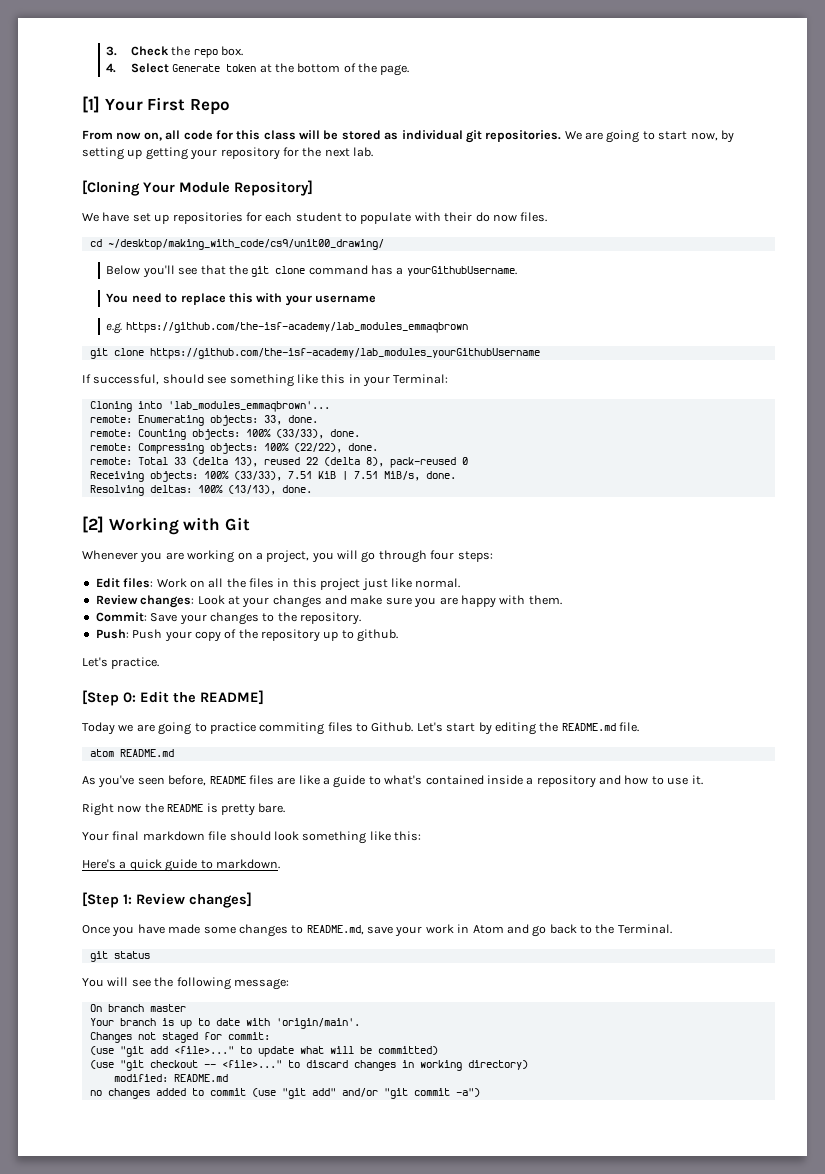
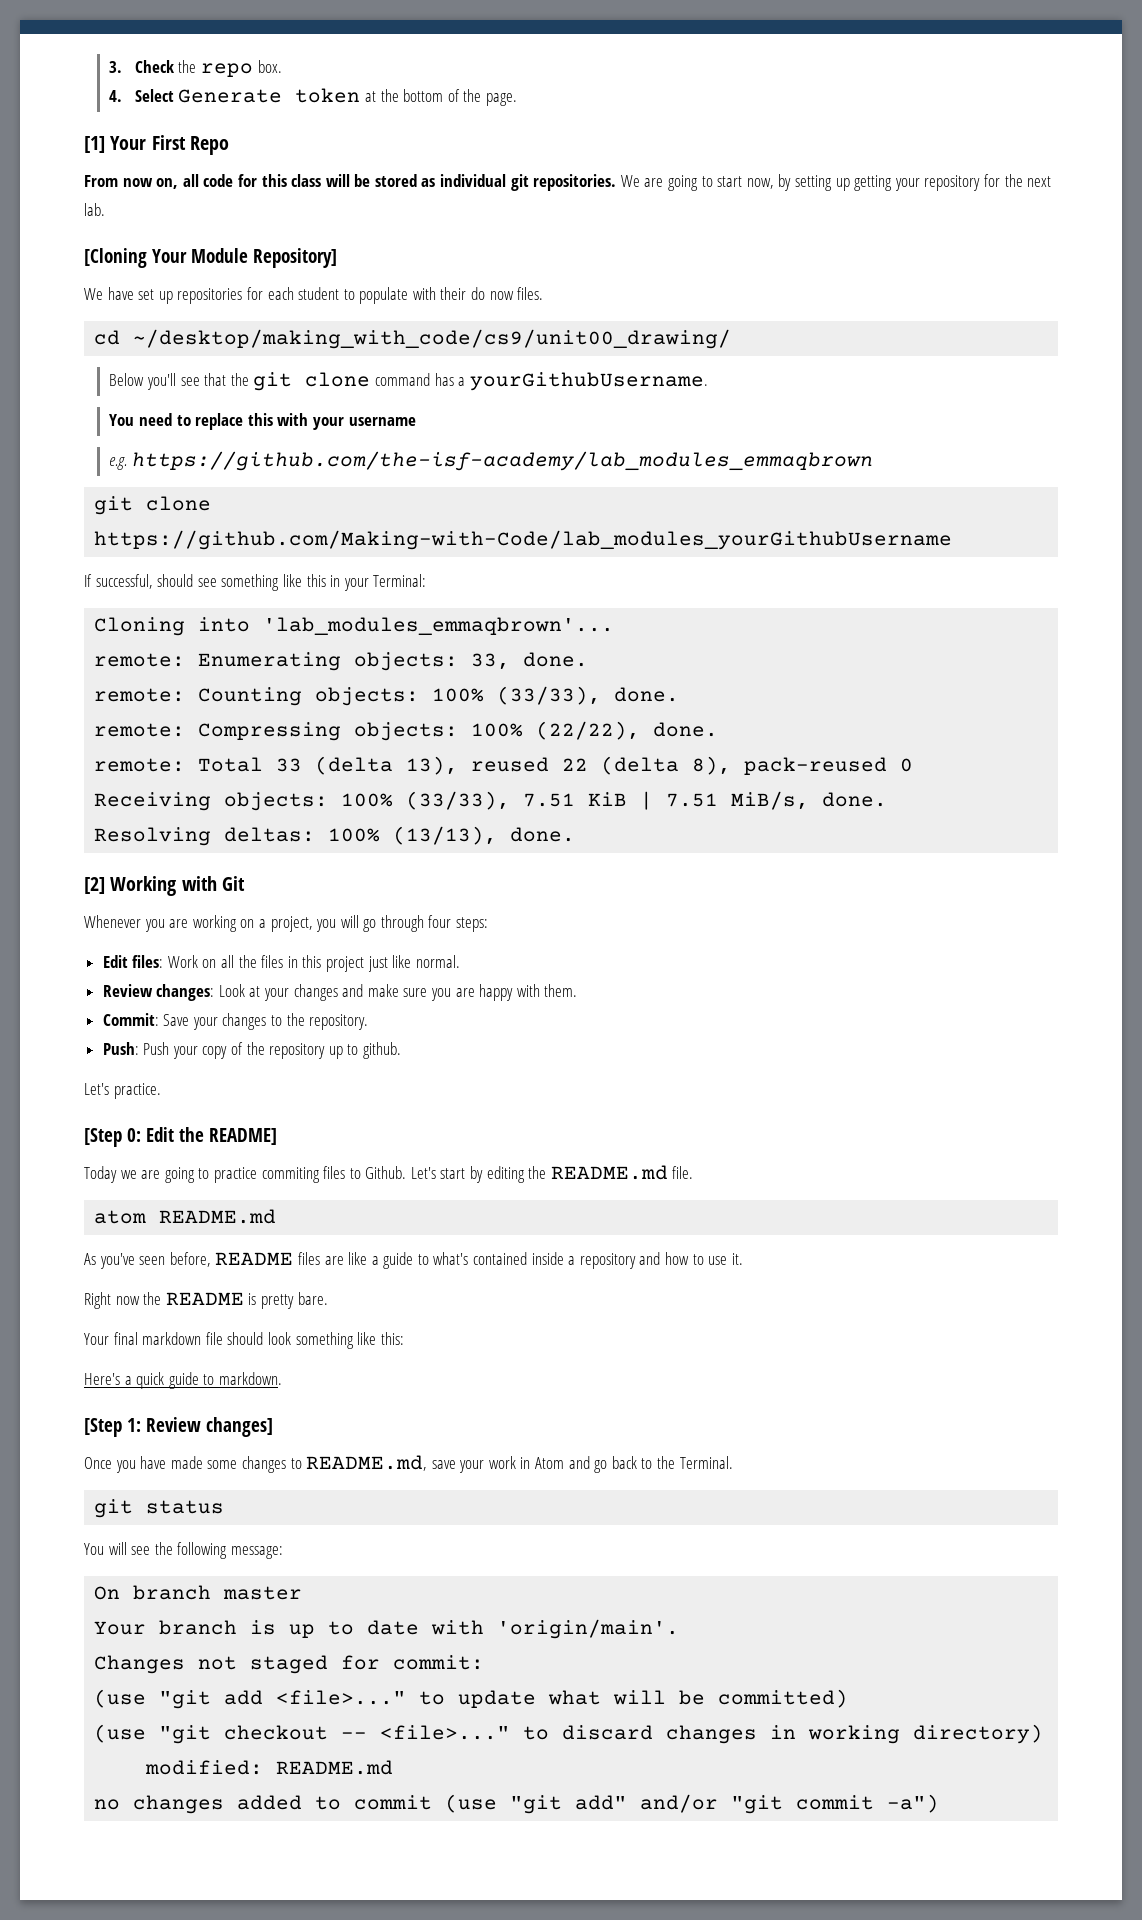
- git clone https://github.com/the-isf-academy/lab_modules_yourGithubUsername
+ git clone https://github.com/Making-with-Code/lab_modules_yourGithubUsername

